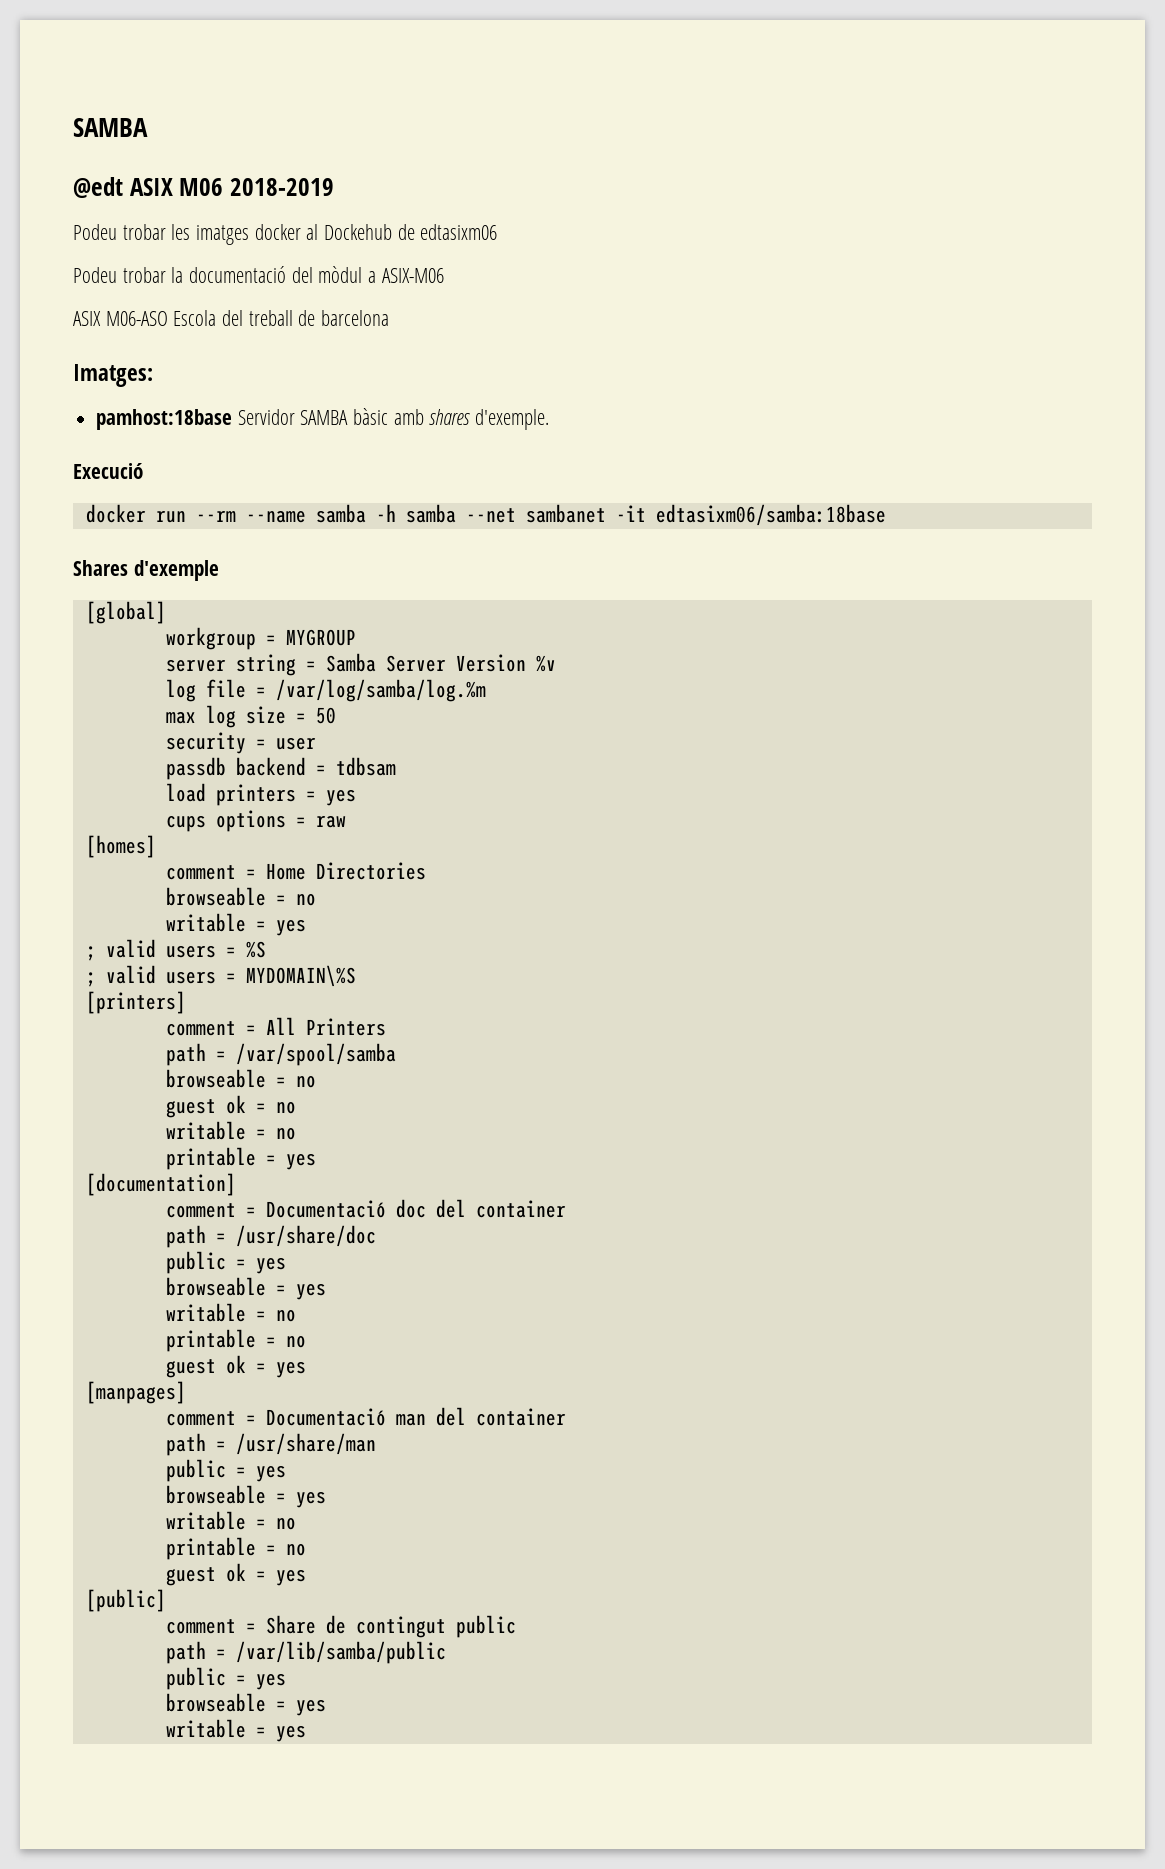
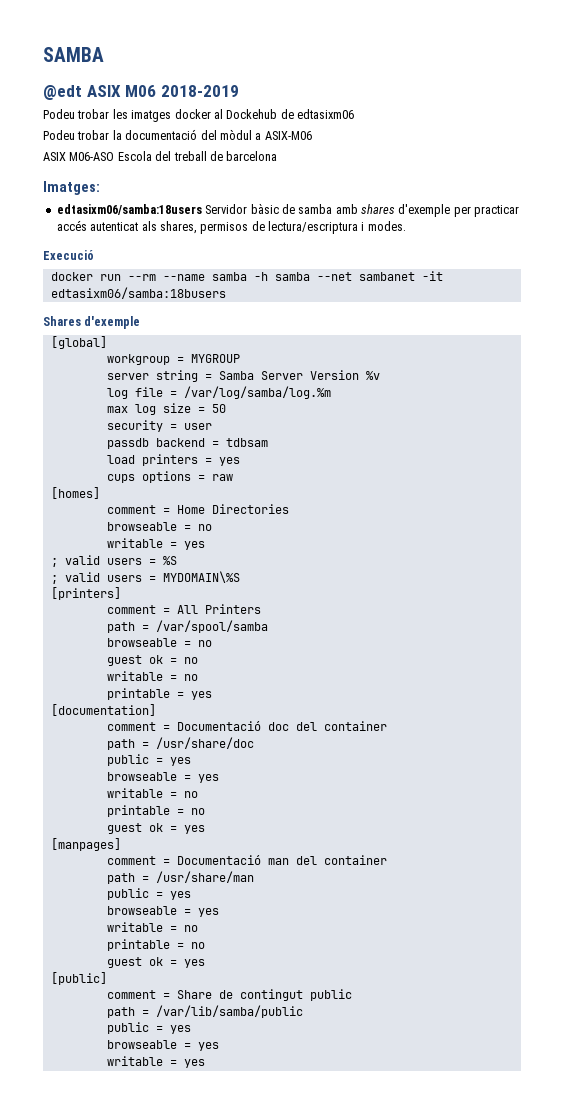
- pamhost:18base Servidor SAMBA bàsic amb shares d'exemple.
+ edtasixm06/samba:18users Servidor bàsic de samba amb shares d'exemple per practicar accés autenticat als shares, permisos de lectura/escriptura i modes.
- docker run --rm --name samba -h samba --net sambanet -it edtasixm06/samba:18base
+ docker run --rm --name samba -h samba --net sambanet -it edtasixm06/samba:18busers

